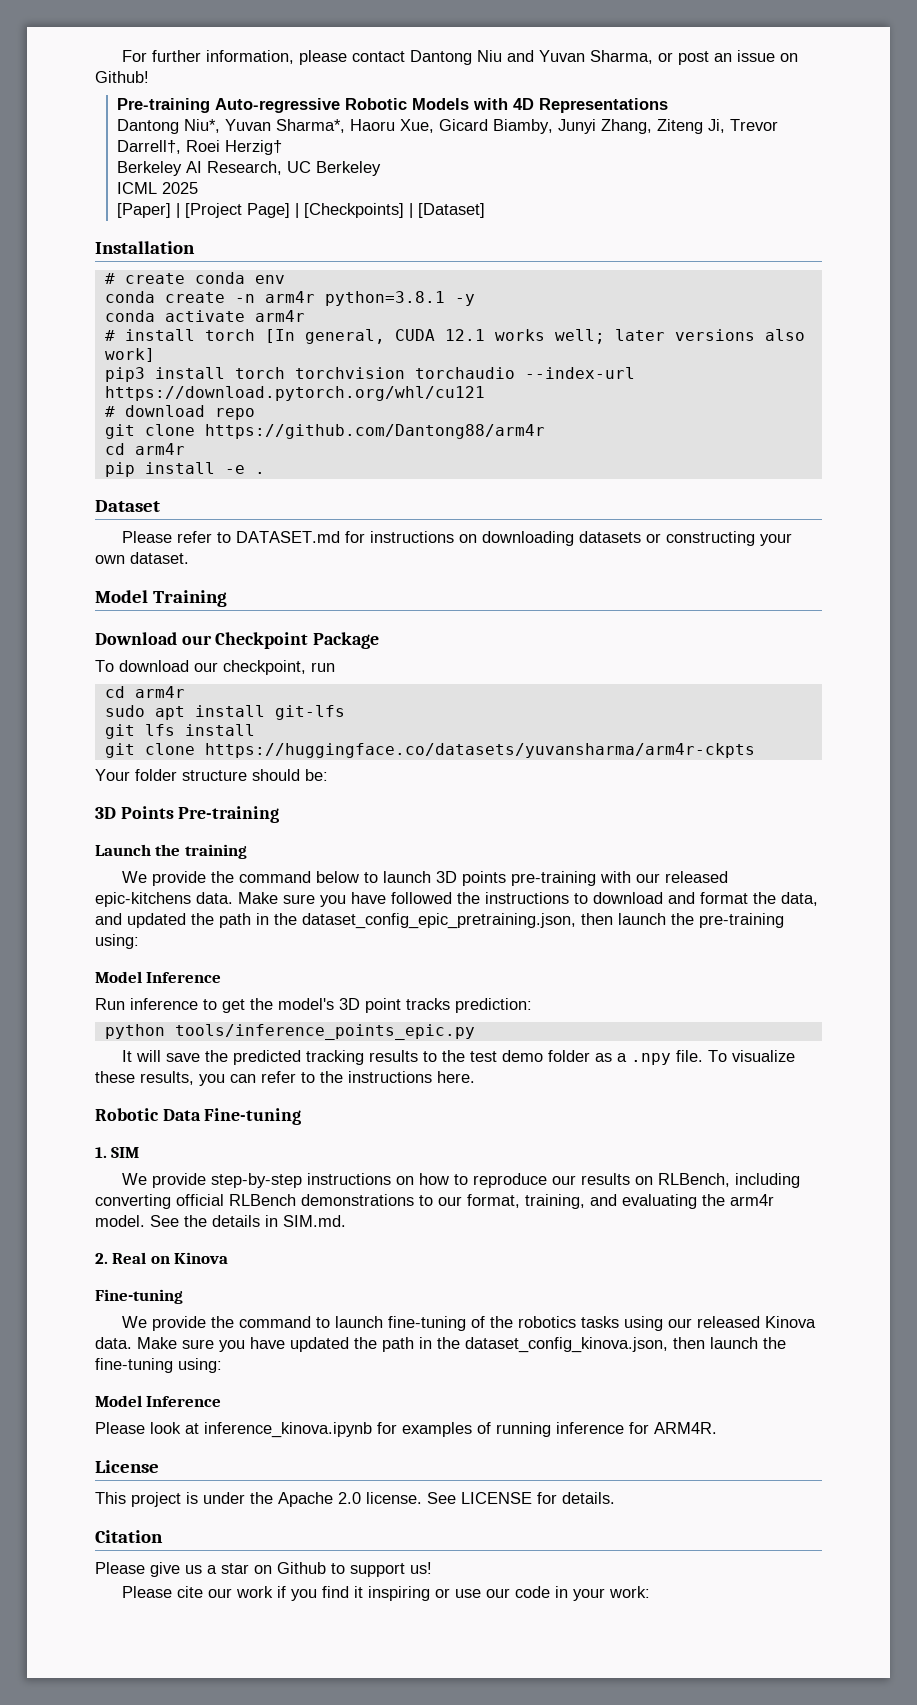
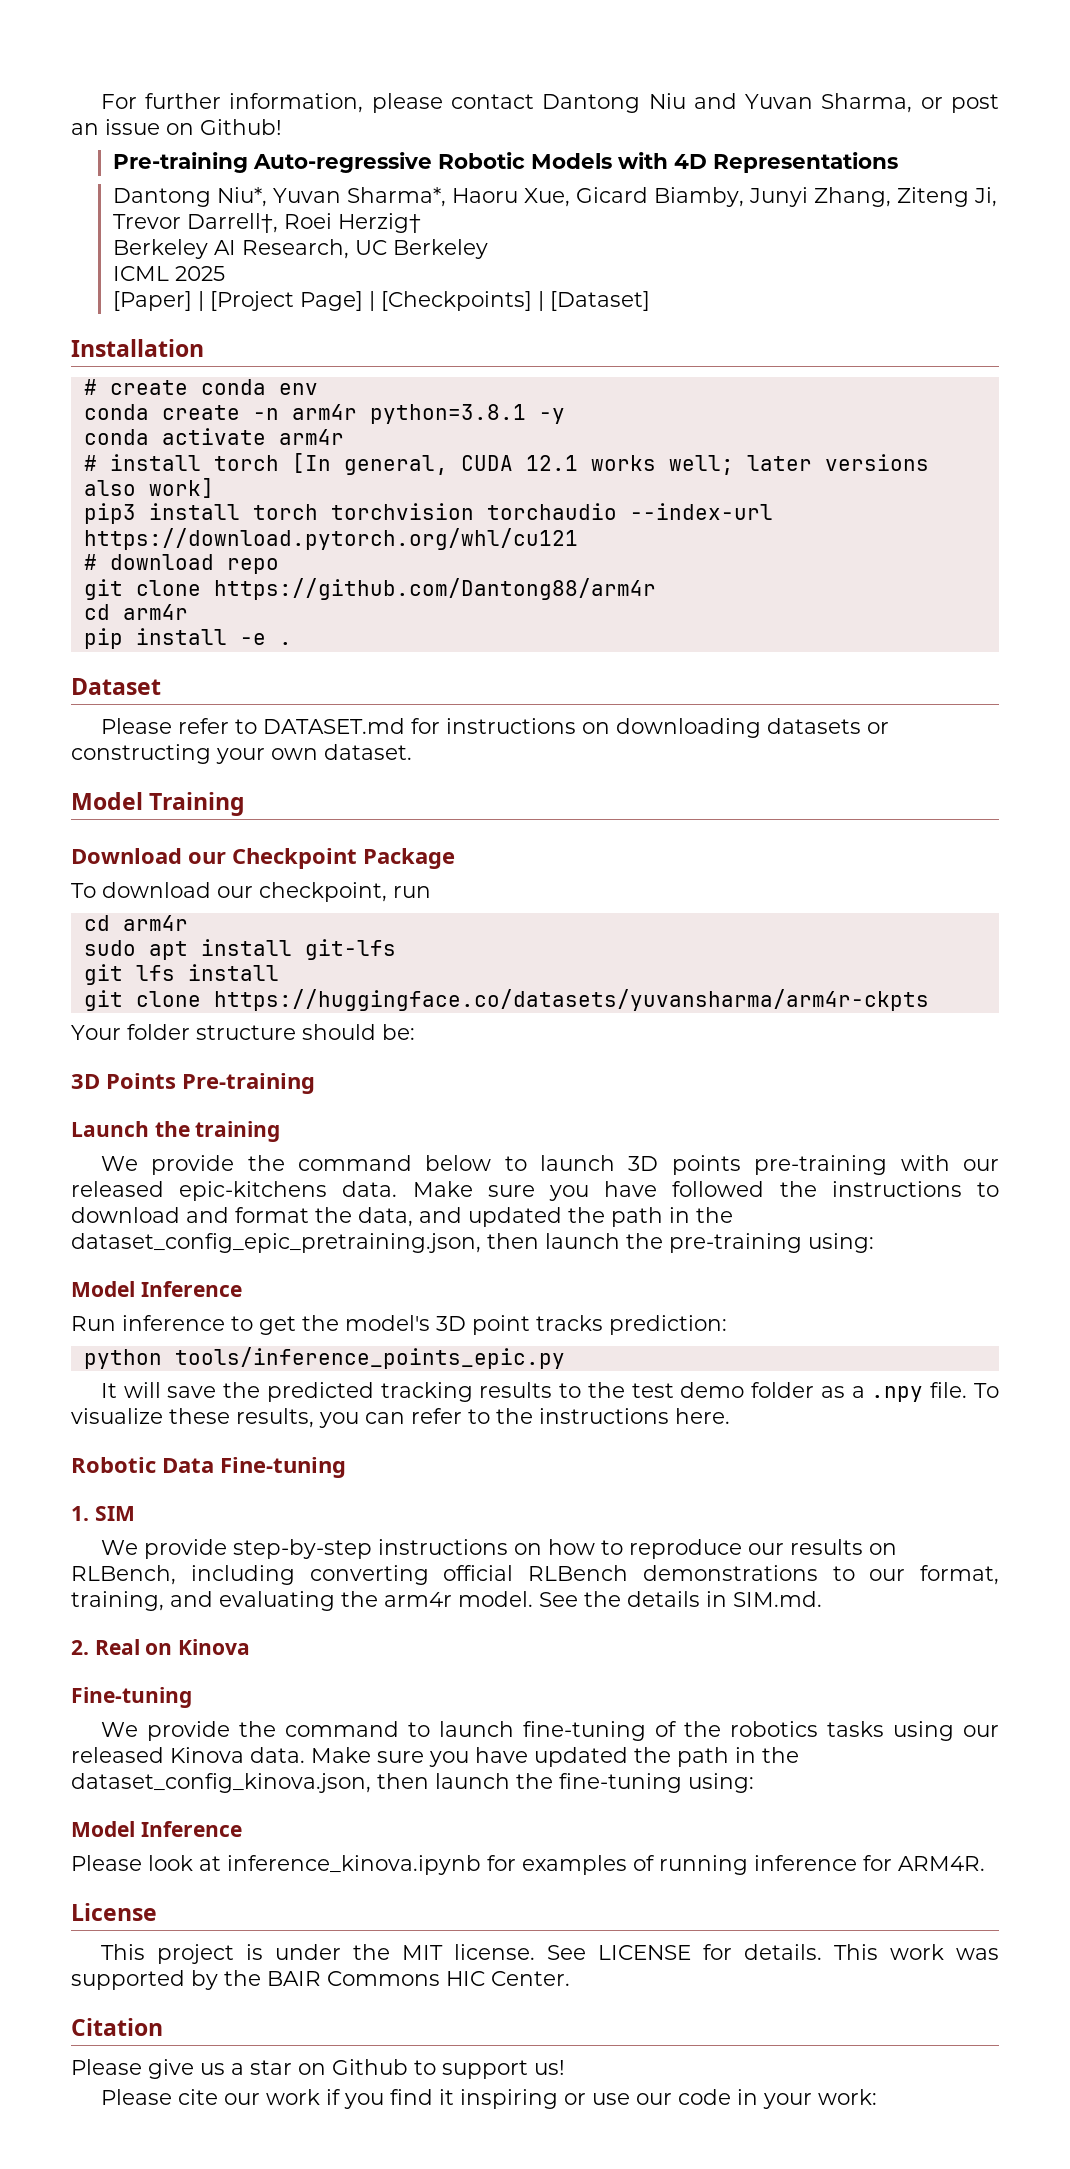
- This project is under the Apache 2.0 license.
+ This project is under the MIT license.
+ This work was supported by the BAIR Commons HIC Center.

